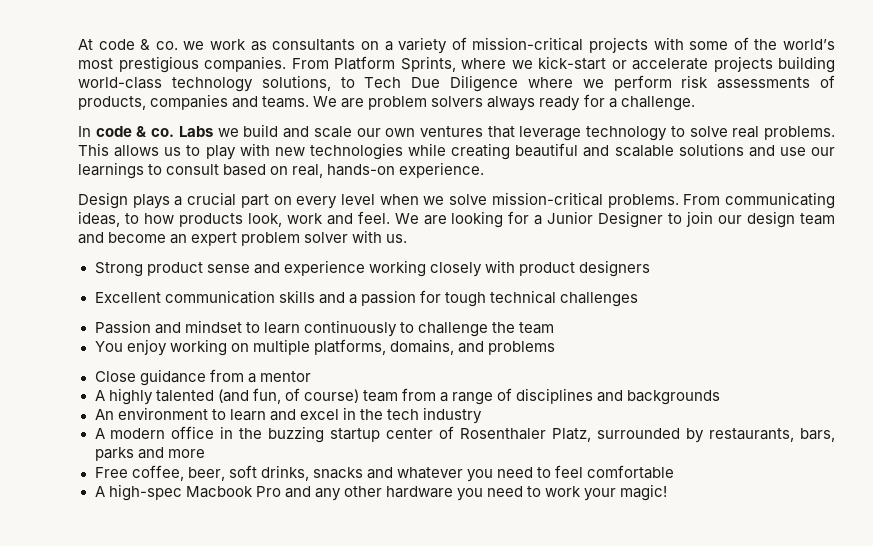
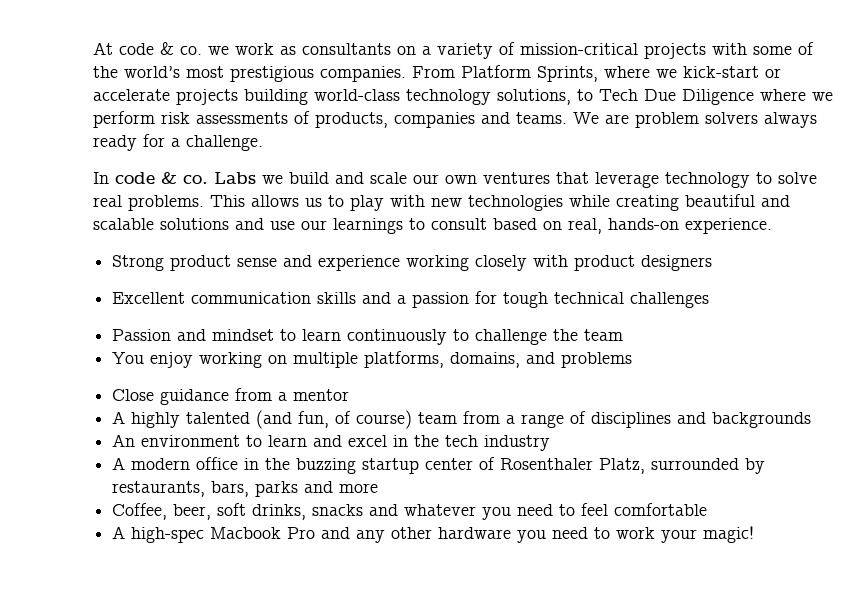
- Design plays a crucial part on every level when we solve mission-critical problems. From communicating ideas, to how products look, work and feel. We are looking for a Junior Designer to join our design team and become an expert problem solver with us.
- Free coffee, beer, soft drinks, snacks and whatever you need to feel comfortable
+ Coffee, beer, soft drinks, snacks and whatever you need to feel comfortable

